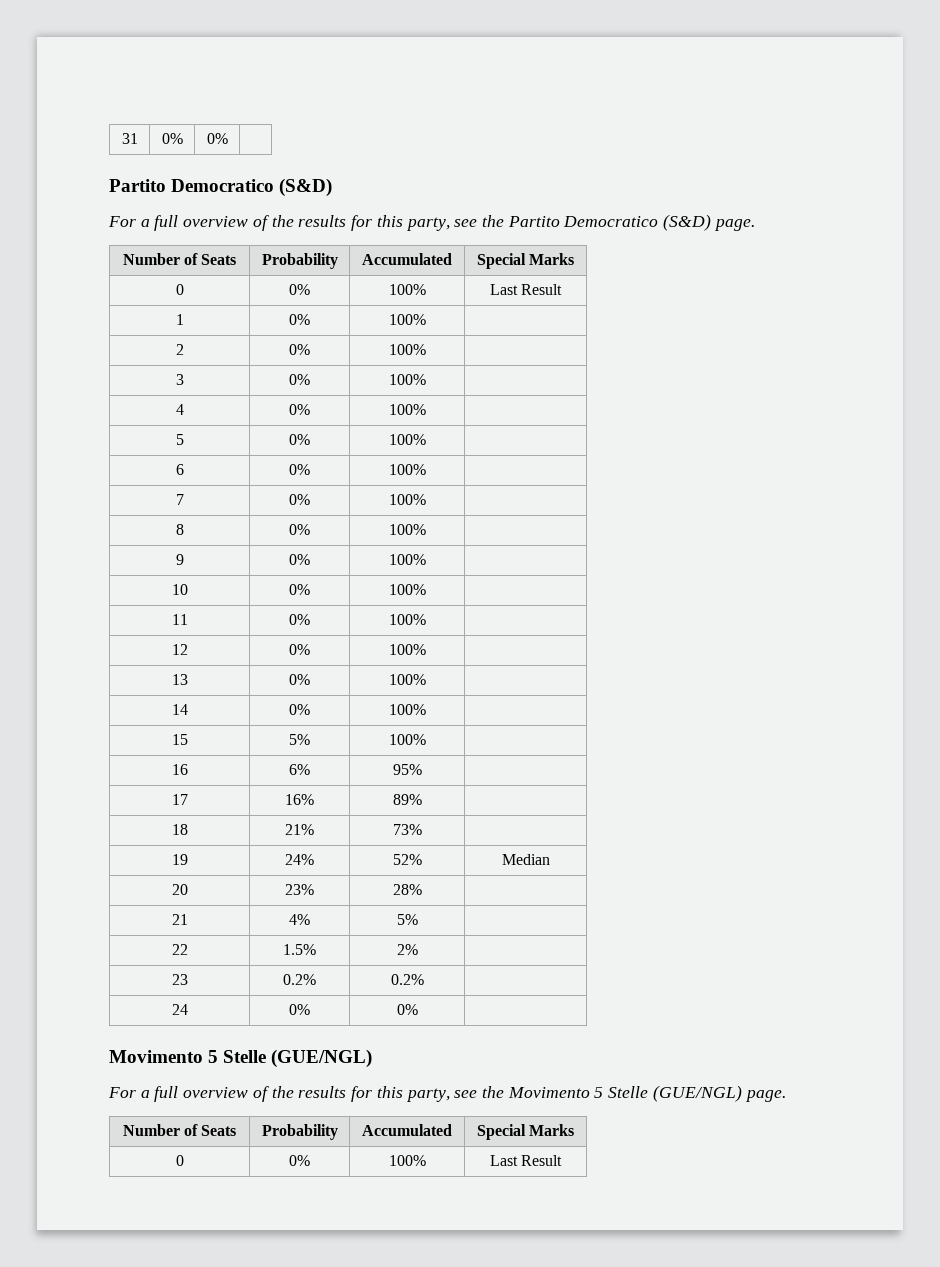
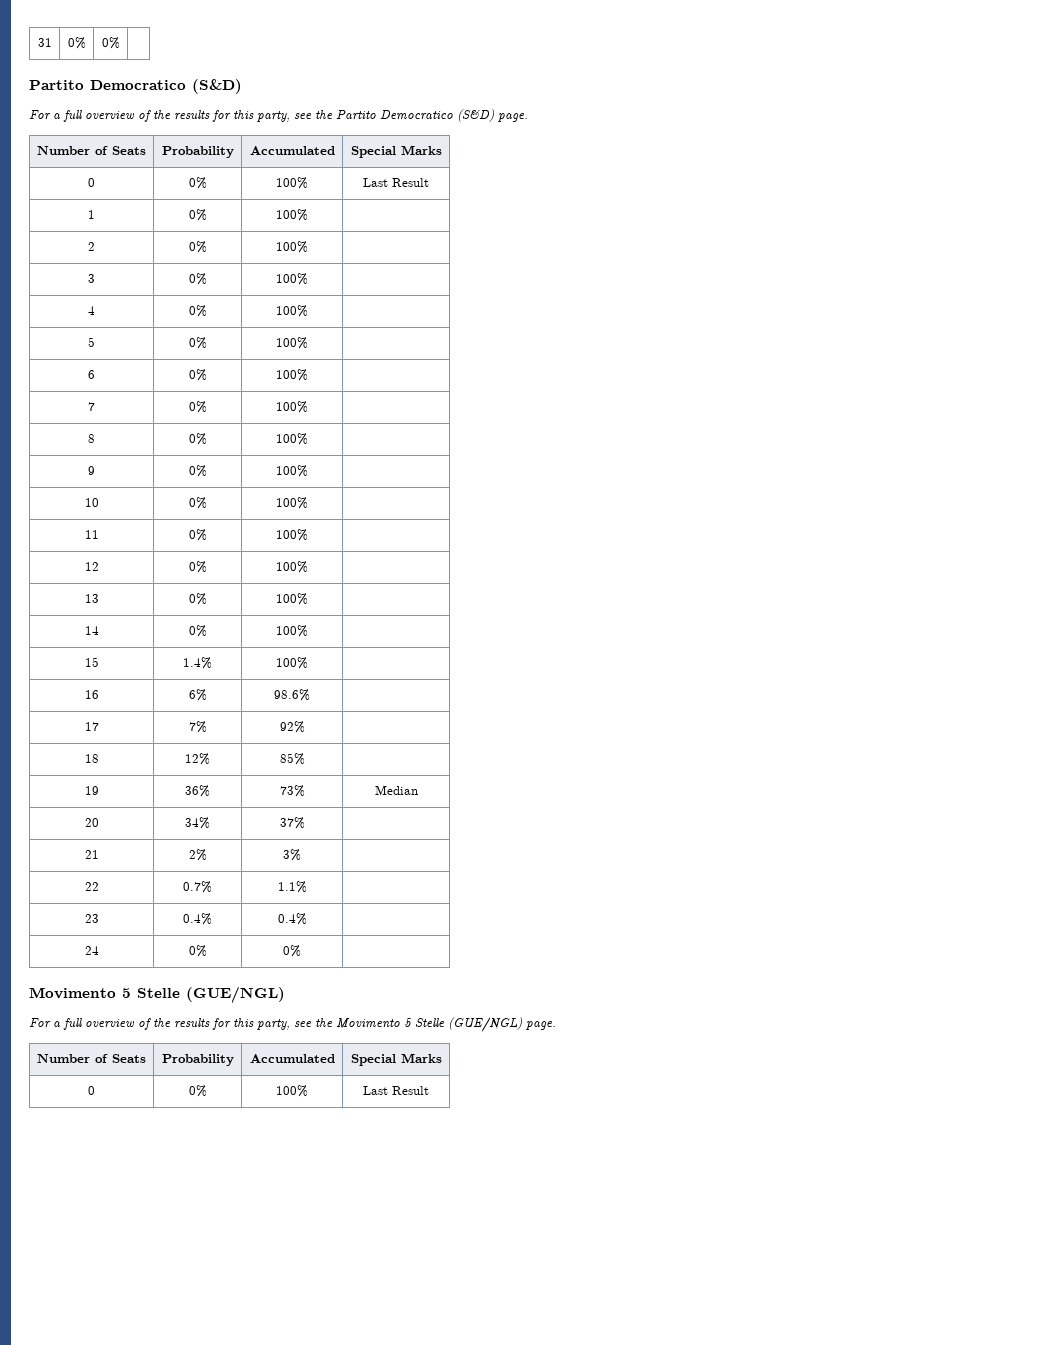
- 15 | 5% | 100% |
+ 15 | 1.4% | 100% |
- 16 | 6% | 95% |
+ 16 | 6% | 98.6% |
- 17 | 16% | 89% |
+ 17 | 7% | 92% |
- 18 | 21% | 73% |
+ 18 | 12% | 85% |
- 19 | 24% | 52% | Median
+ 19 | 36% | 73% | Median
- 20 | 23% | 28% |
+ 20 | 34% | 37% |
- 21 | 4% | 5% |
+ 21 | 2% | 3% |
- 22 | 1.5% | 2% |
+ 22 | 0.7% | 1.1% |
- 23 | 0.2% | 0.2% |
+ 23 | 0.4% | 0.4% |

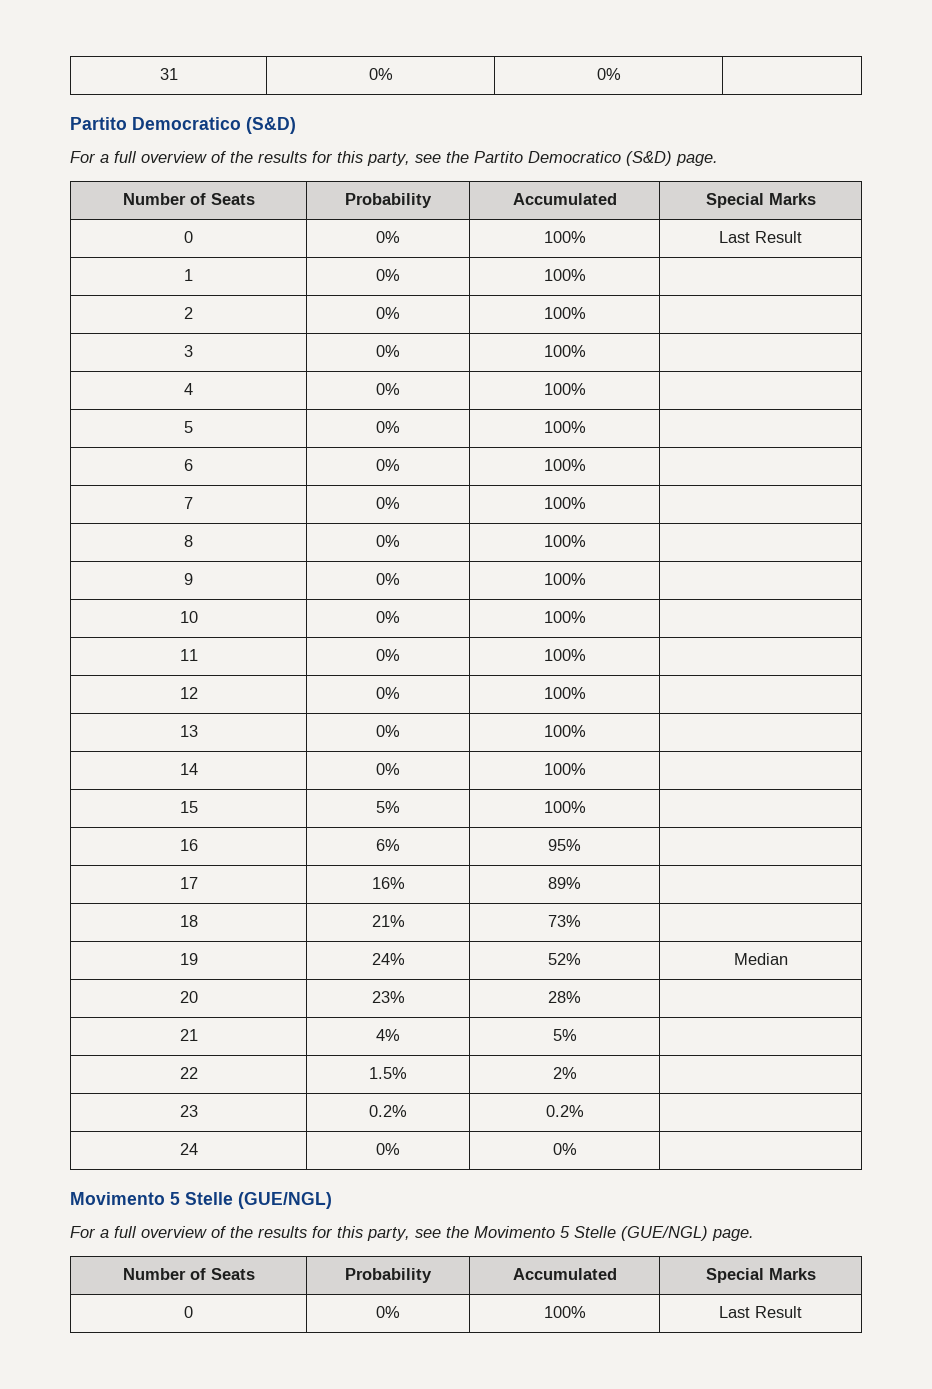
- 15 | 1.4% | 100% |
+ 15 | 5% | 100% |
- 16 | 6% | 98.6% |
+ 16 | 6% | 95% |
- 17 | 7% | 92% |
+ 17 | 16% | 89% |
- 18 | 12% | 85% |
+ 18 | 21% | 73% |
- 19 | 36% | 73% | Median
+ 19 | 24% | 52% | Median
- 20 | 34% | 37% |
+ 20 | 23% | 28% |
- 21 | 2% | 3% |
+ 21 | 4% | 5% |
- 22 | 0.7% | 1.1% |
+ 22 | 1.5% | 2% |
- 23 | 0.4% | 0.4% |
+ 23 | 0.2% | 0.2% |

